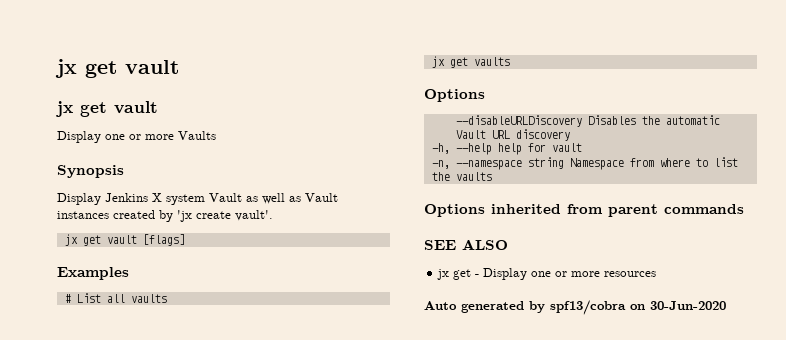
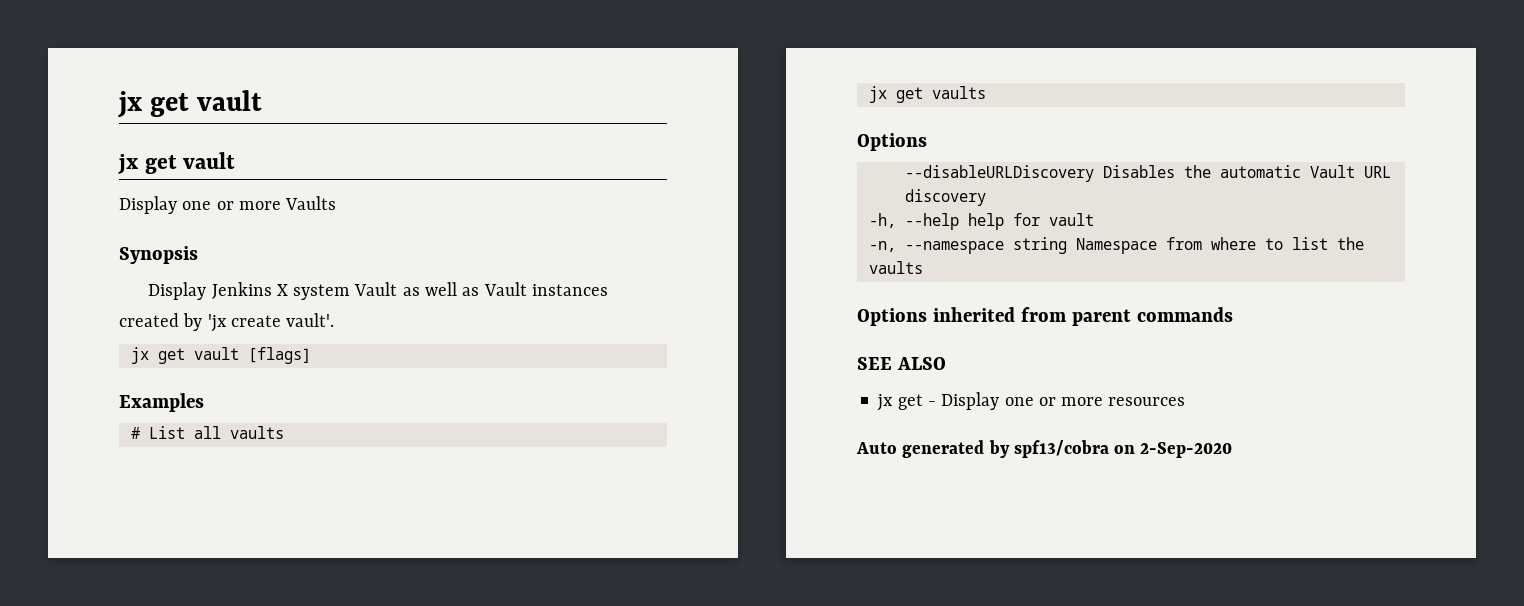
- Auto generated by spf13/cobra on 30-Jun-2020
+ Auto generated by spf13/cobra on 2-Sep-2020

